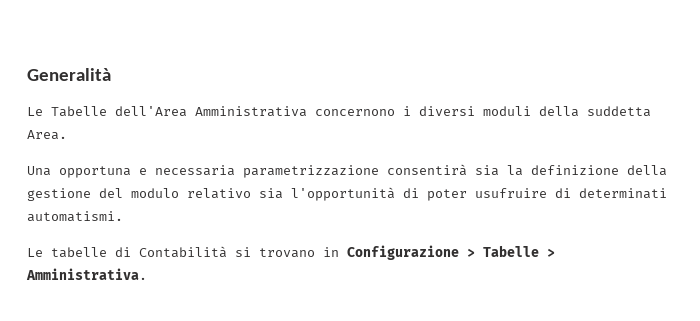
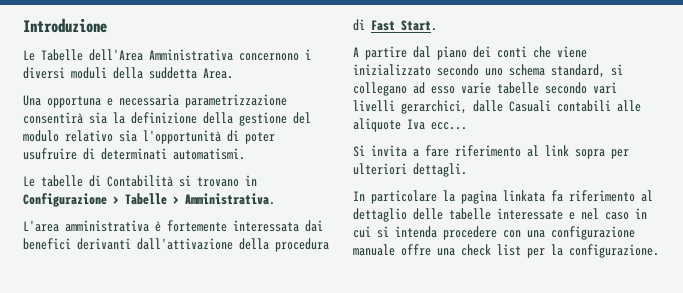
- Generalità
+ Introduzione
+ L'area amministrativa è fortemente interessata dai benefici derivanti dall'attivazione della procedura di Fast Start.
+ A partire dal piano dei conti che viene inizializzato secondo uno schema standard, si collegano ad esso varie tabelle secondo vari livelli gerarchici, dalle Casuali contabili alle aliquote Iva ecc...
+ Si invita a fare riferimento al link sopra per ulteriori dettagli.
+ In particolare la pagina linkata fa riferimento al dettaglio delle tabelle interessate e nel caso in cui si intenda procedere con una configurazione manuale offre una check list per la configurazione.

